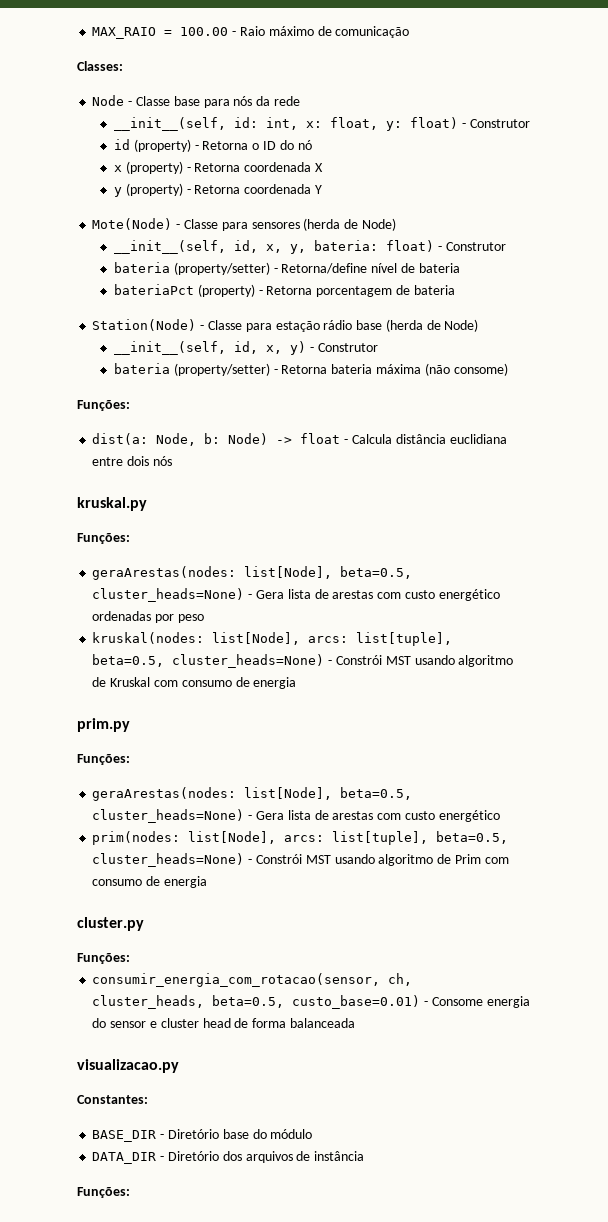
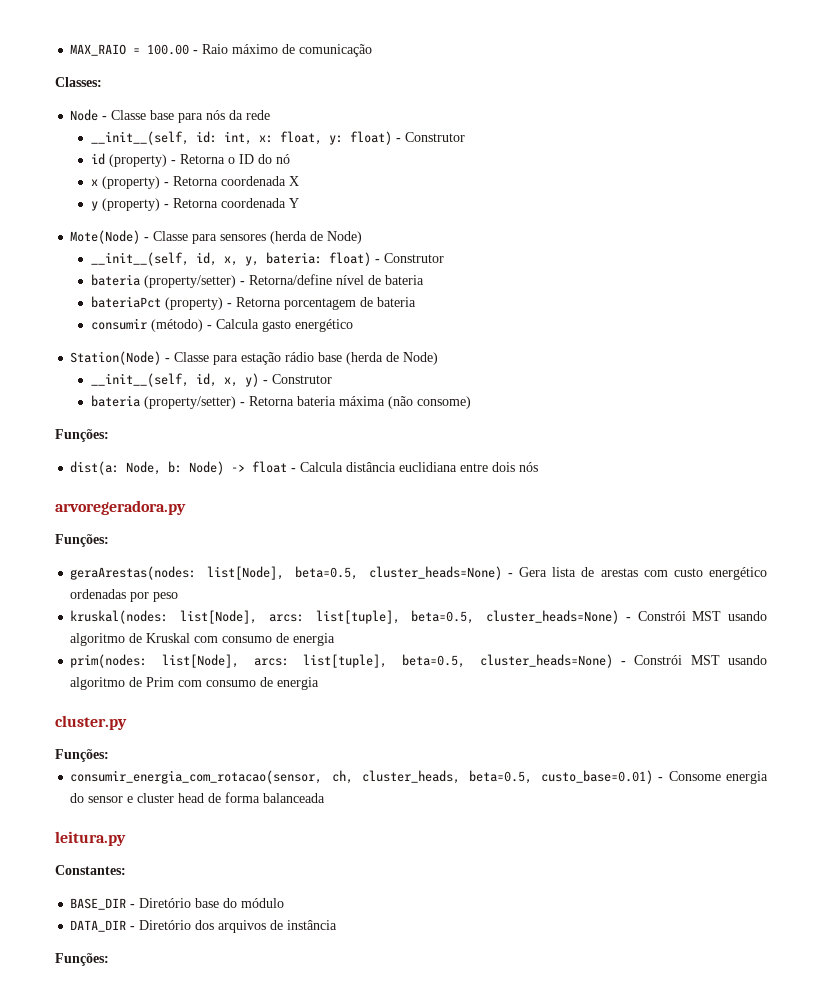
+ consumir (método) - Calcula gasto energético
- kruskal.py
+ arvoregeradora.py
- prim.py
- Funções:
- geraArestas(nodes: list[Node], beta=0.5, cluster_heads=None) - Gera lista de arestas com custo energético
- visualizacao.py
+ leitura.py

